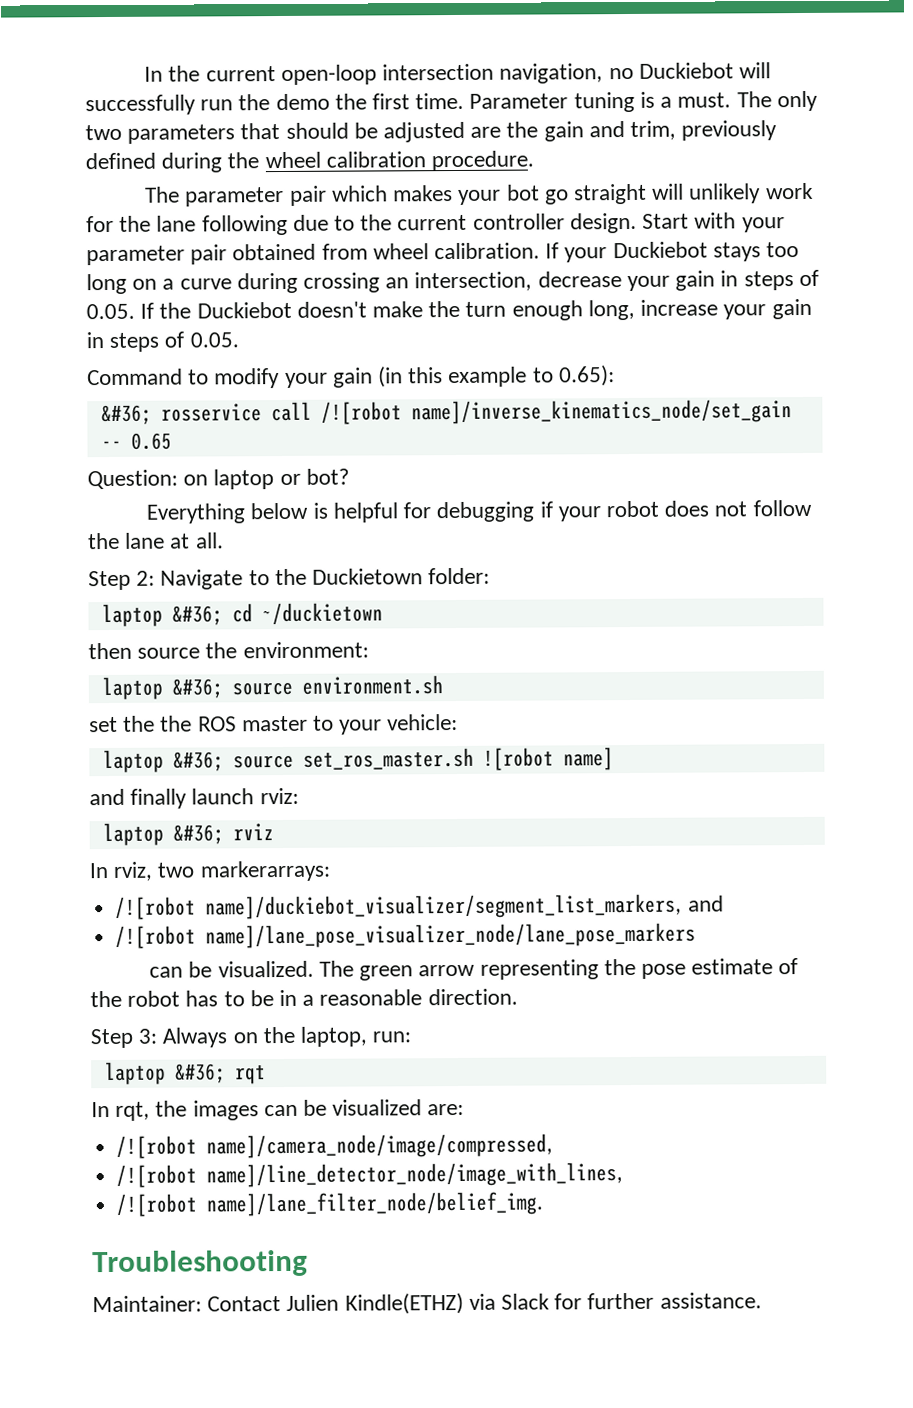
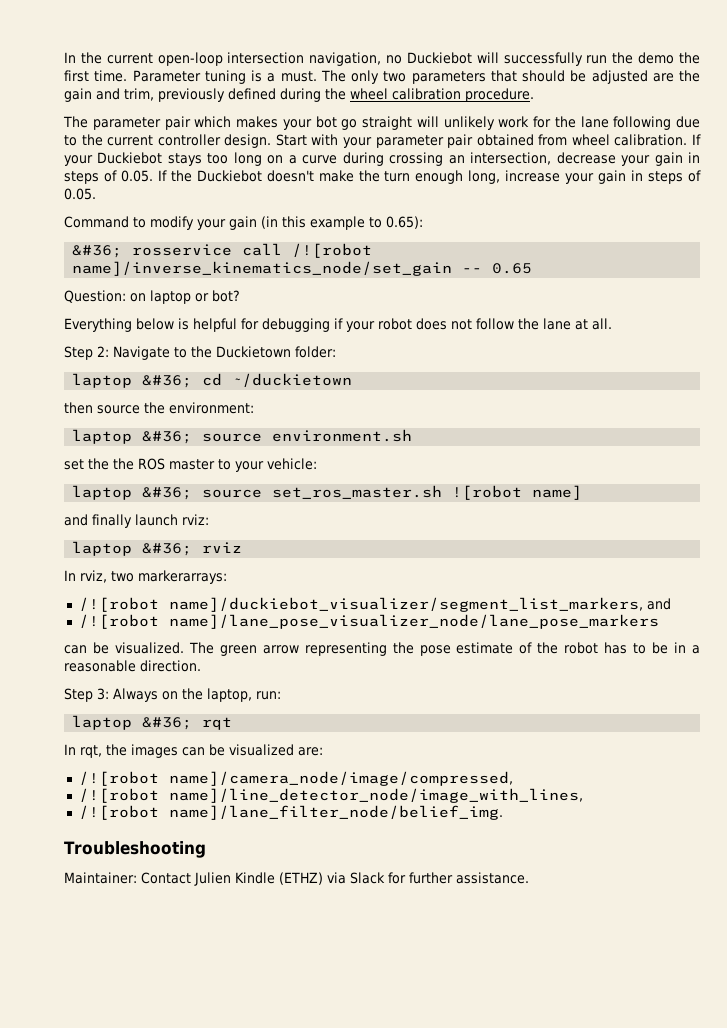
- Maintainer: Contact Julien Kindle(ETHZ) via Slack for further assistance.
+ Maintainer: Contact Julien Kindle (ETHZ) via Slack for further assistance.

